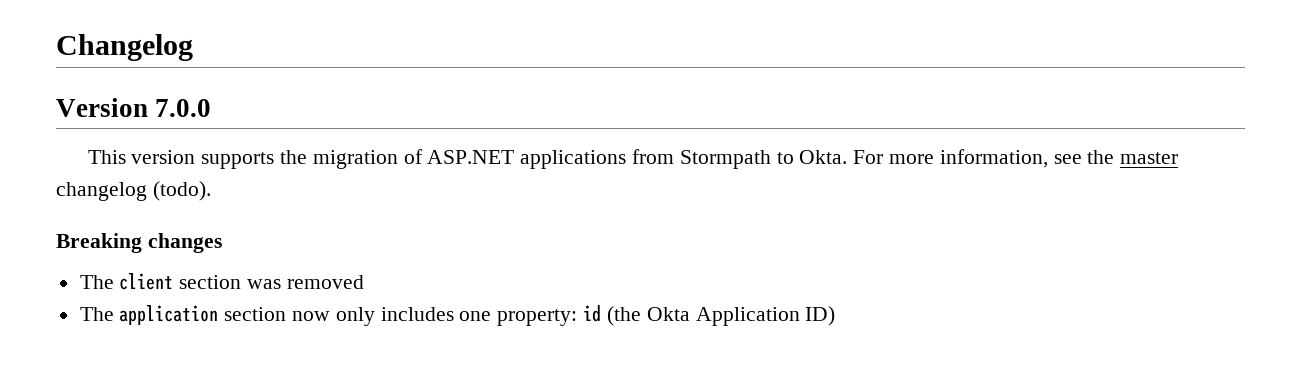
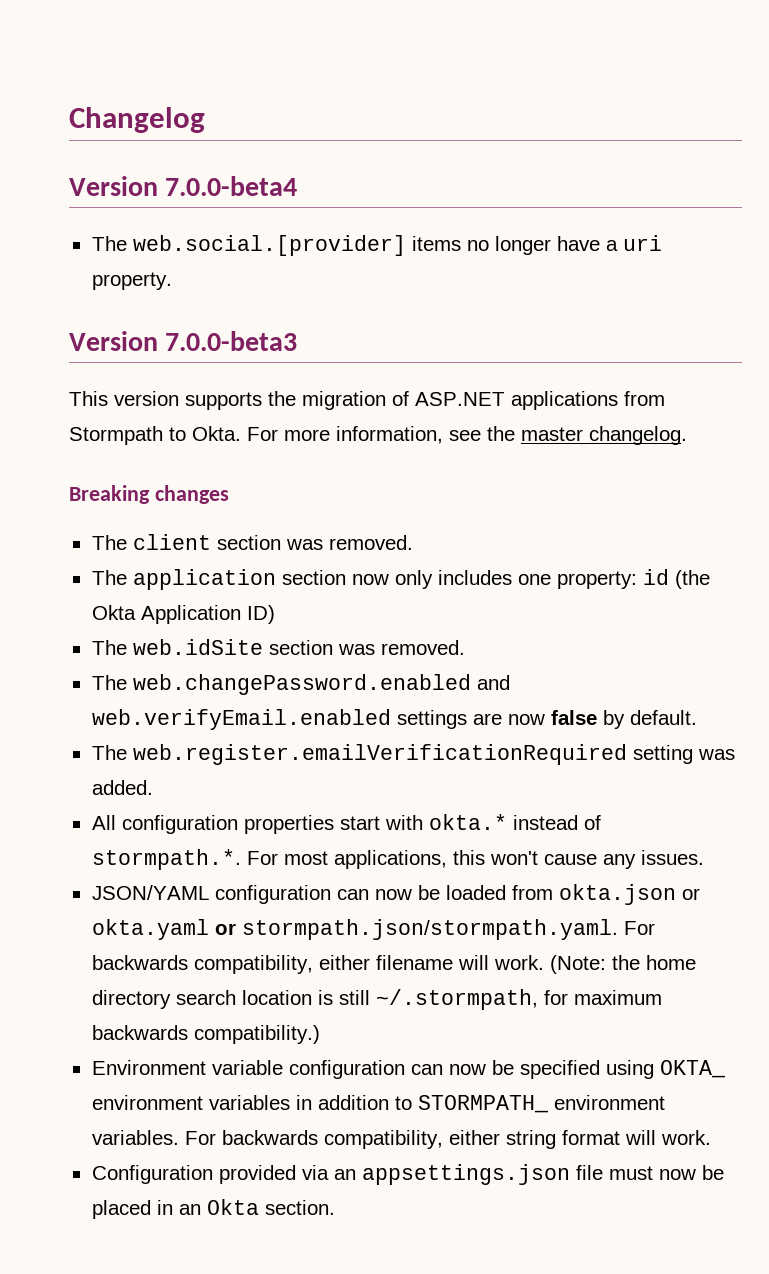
- Version 7.0.0
+ Version 7.0.0-beta4
+ The web.social.[provider] items no longer have a uri property.
+ Version 7.0.0-beta3
- For more information, see the master changelog (todo).
+ For more information, see the master changelog.
- The client section was removed
+ The client section was removed.
+ The web.idSite section was removed.
+ The web.changePassword.enabled and web.verifyEmail.enabled settings are now false by default.
+ The web.register.emailVerificationRequired setting was added.
+ All configuration properties start with okta.* instead of stormpath.*. For most applications, this won't cause any issues.
+ JSON/YAML configuration can now be loaded from okta.json or okta.yaml or stormpath.json/stormpath.yaml. For backwards compatibility, either filename will work. (Note: the home directory search location is still ~/.stormpath, for maximum backwards compatibility.)
+ Environment variable configuration can now be specified using OKTA_ environment variables in addition to STORMPATH_ environment variables. For backwards compatibility, either string format will work.
+ Configuration provided via an appsettings.json file must now be placed in an Okta section.

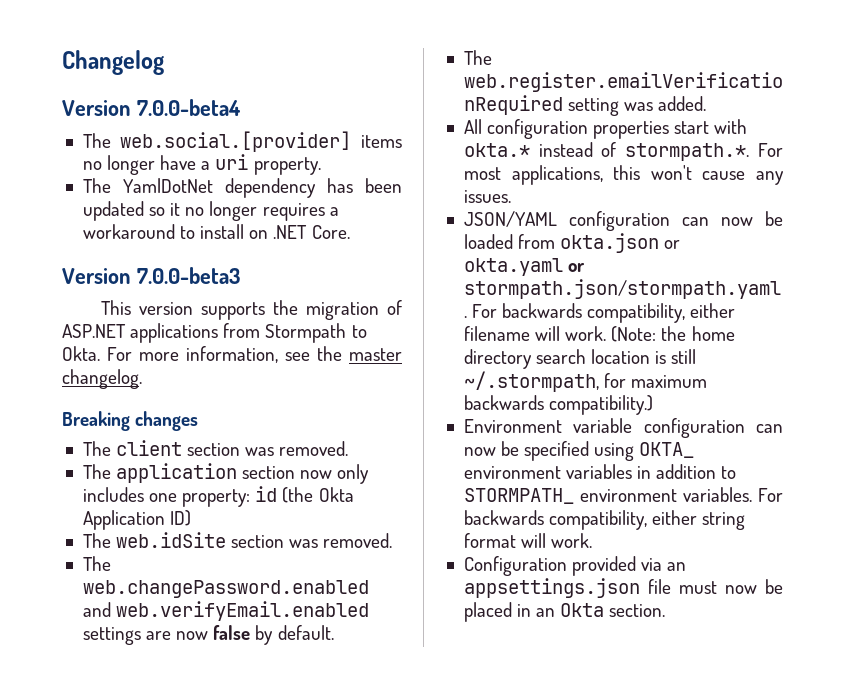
+ The YamlDotNet dependency has been updated so it no longer requires a workaround to install on .NET Core.

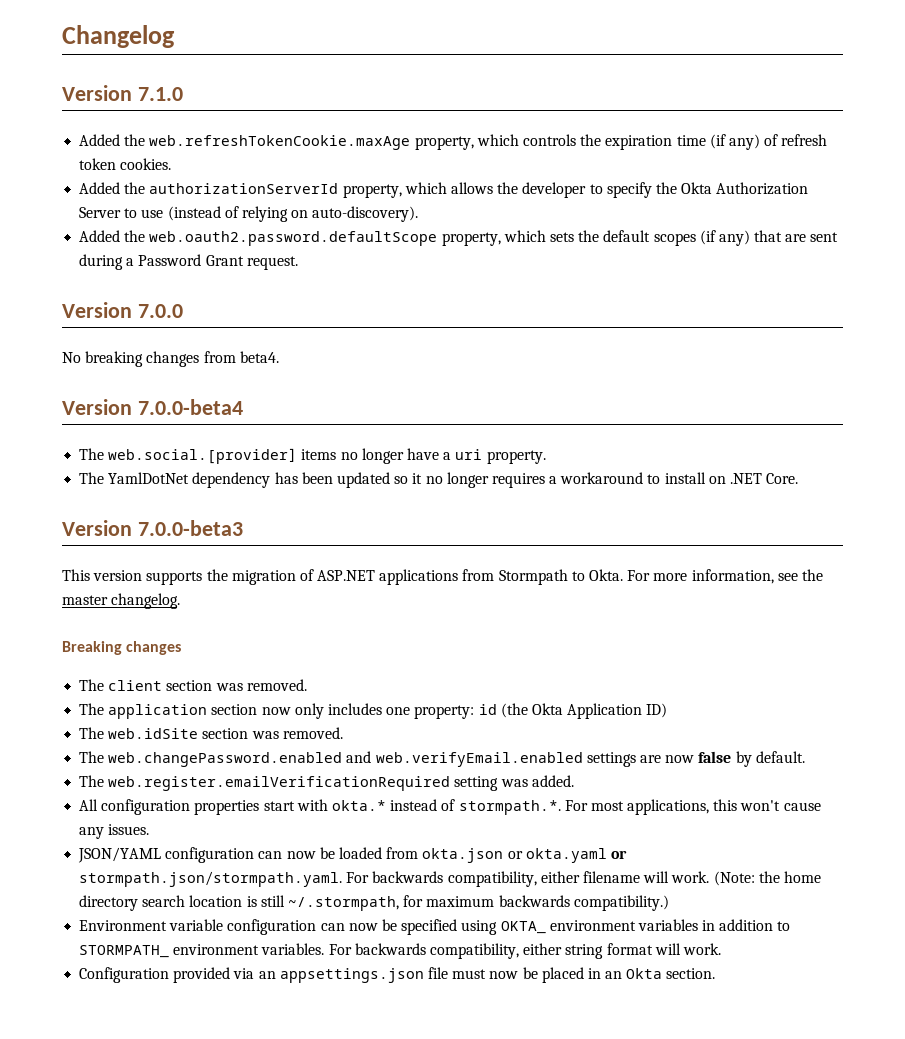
+ Version 7.1.0
+ Added the web.refreshTokenCookie.maxAge property, which controls the expiration time (if any) of refresh token cookies.
+ Added the authorizationServerId property, which allows the developer to specify the Okta Authorization Server to use (instead of relying on auto-discovery).
+ Added the web.oauth2.password.defaultScope property, which sets the default scopes (if any) that are sent during a Password Grant request.
+ Version 7.0.0
+ No breaking changes from beta4.

